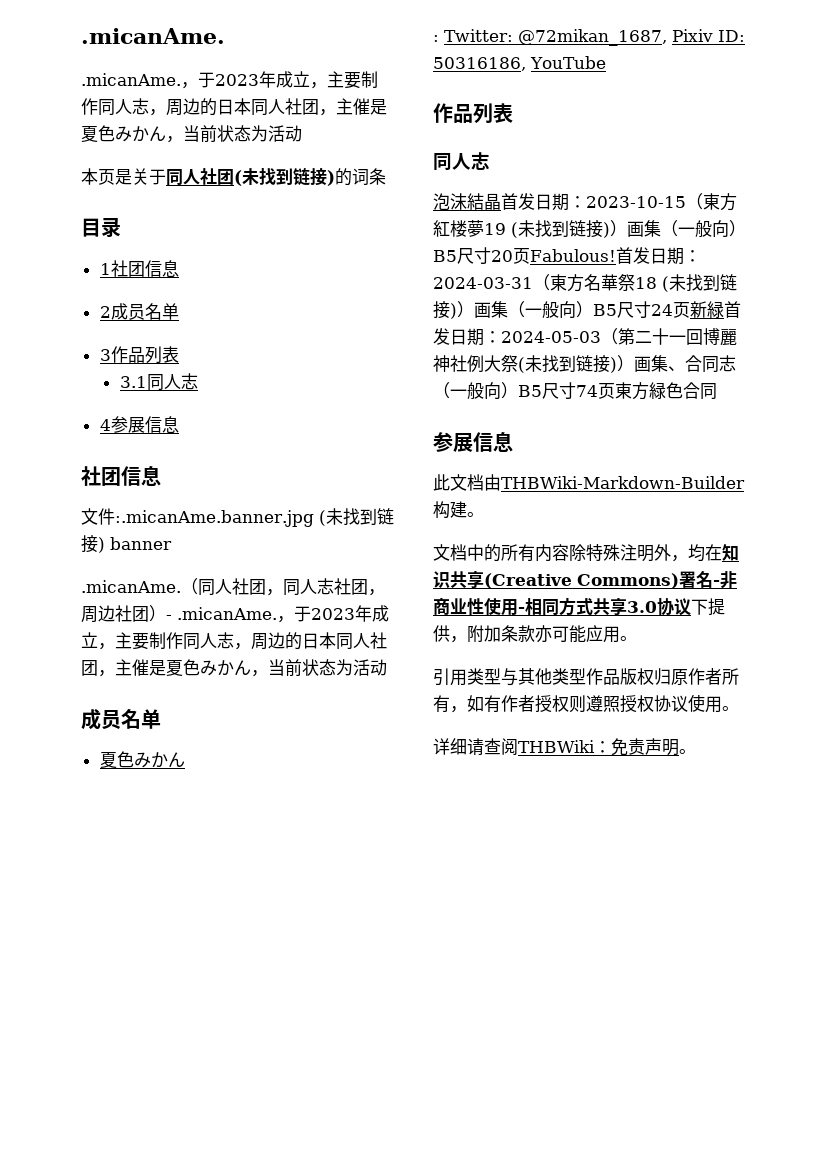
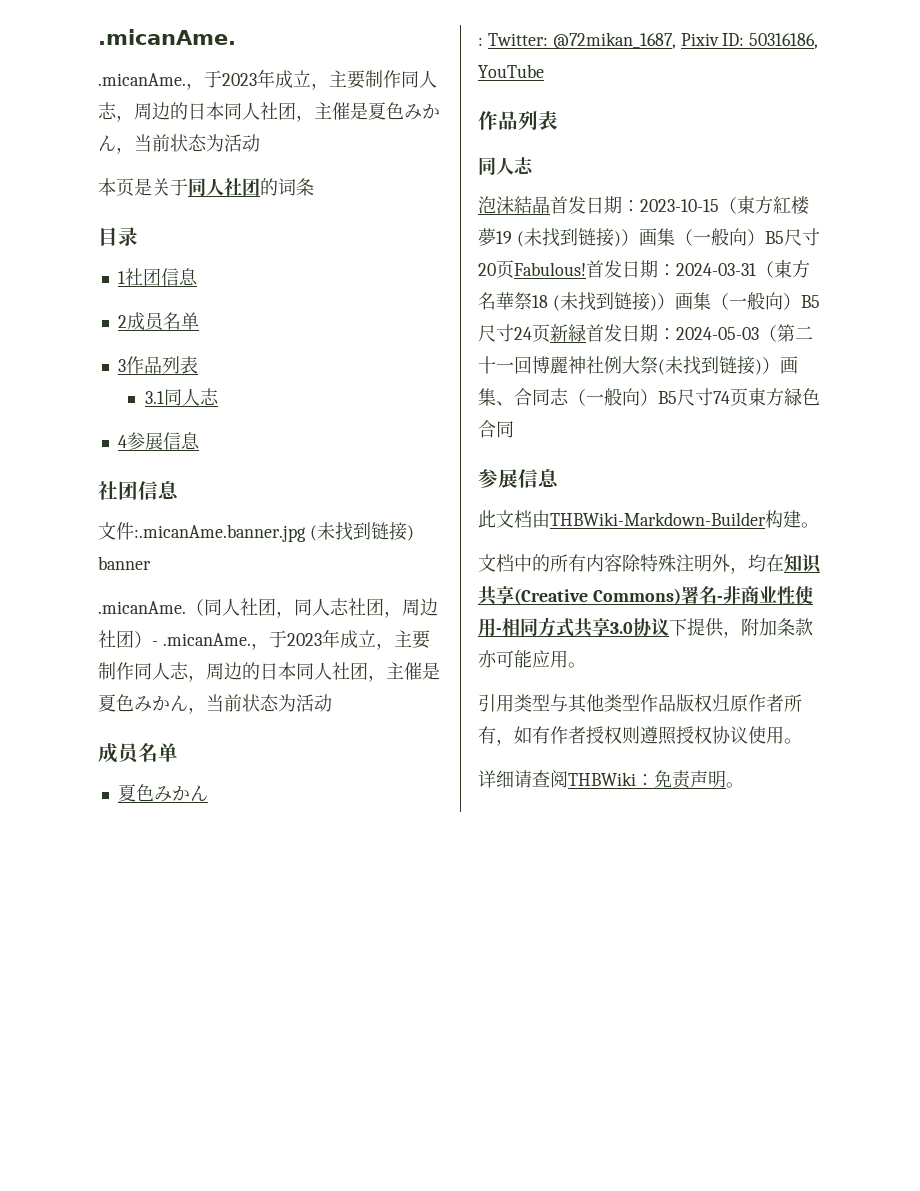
- 本页是关于同人社团(未找到链接)的词条
+ 本页是关于同人社团的词条

